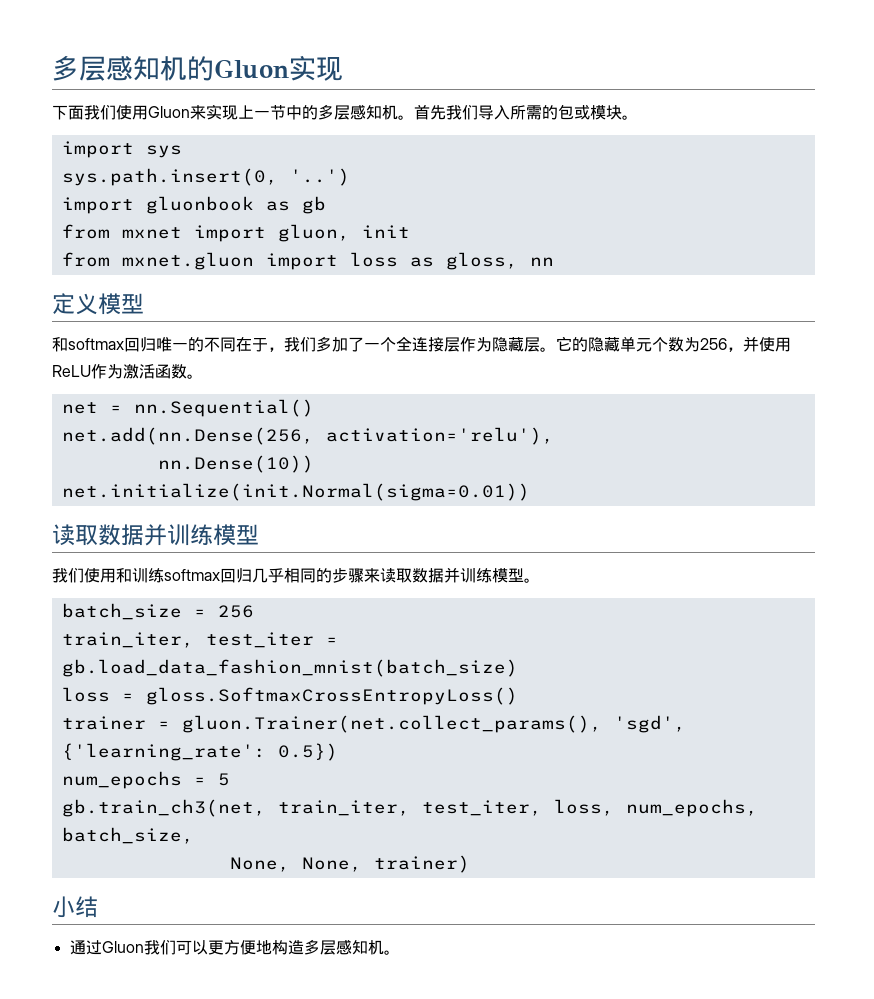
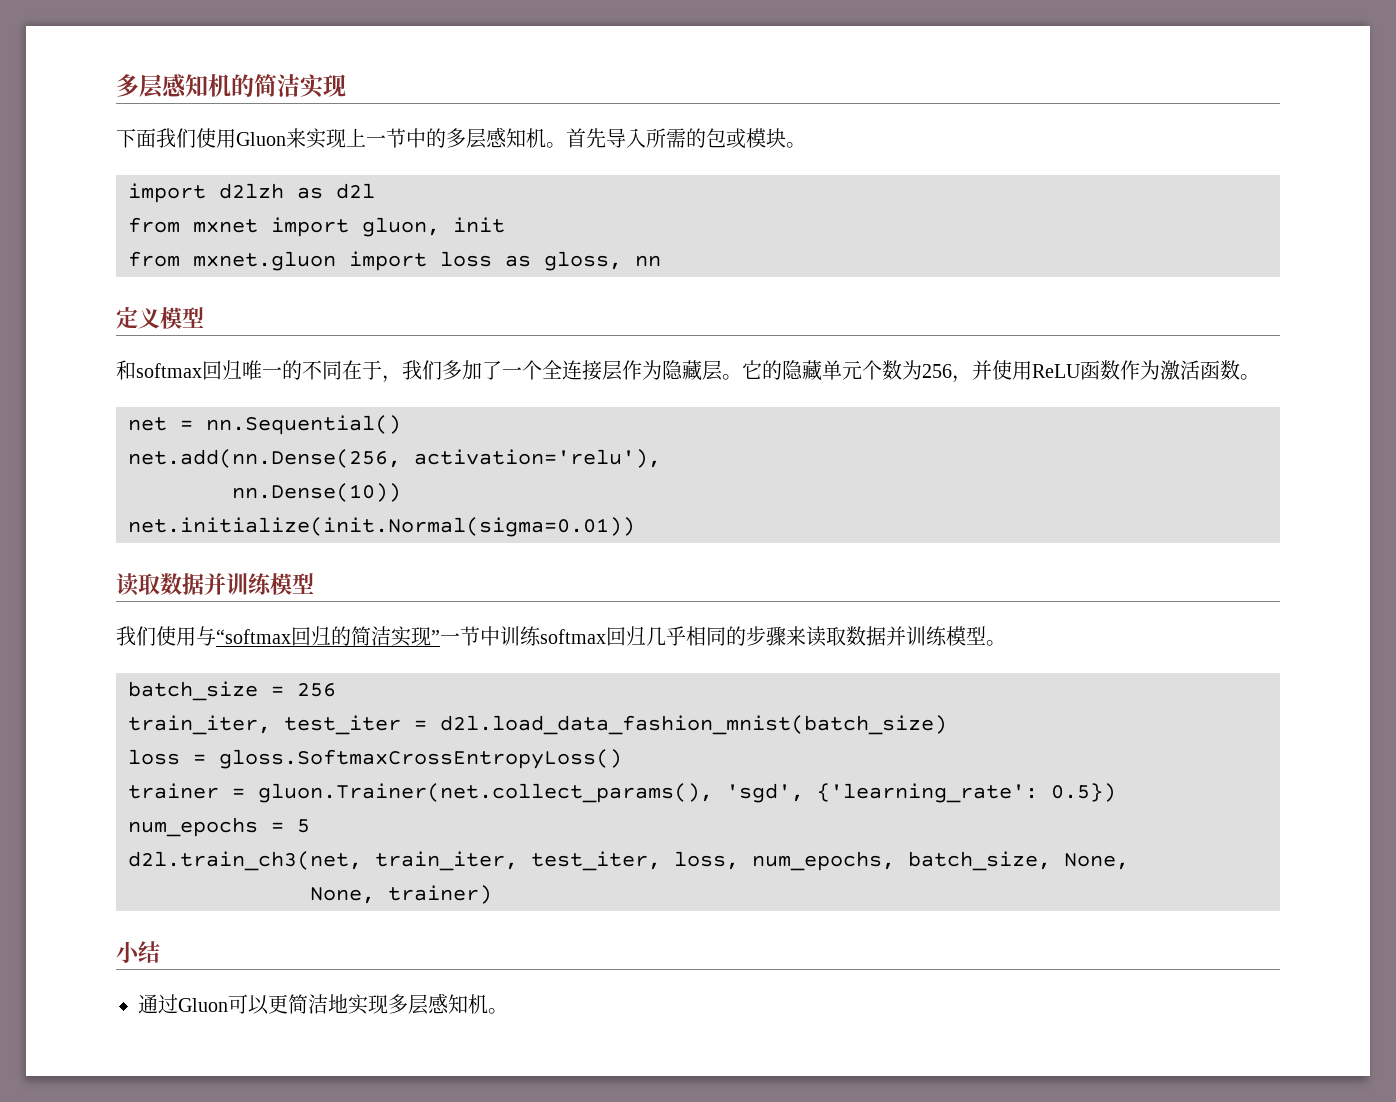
- 多层感知机的Gluon实现
+ 多层感知机的简洁实现
- 首先我们导入所需的包或模块。
+ 首先导入所需的包或模块。
- import sys
- sys.path.insert(0, '..')
- import gluonbook as gb
+ import d2lzh as d2l
- 它的隐藏单元个数为256，并使用ReLU作为激活函数。
+ 它的隐藏单元个数为256，并使用ReLU函数作为激活函数。
- 我们使用和训练softmax回归几乎相同的步骤来读取数据并训练模型。
+ 我们使用与“softmax回归的简洁实现”一节中训练softmax回归几乎相同的步骤来读取数据并训练模型。
- train_iter, test_iter = gb.load_data_fashion_mnist(batch_size)
+ train_iter, test_iter = d2l.load_data_fashion_mnist(batch_size)
- gb.train_ch3(net, train_iter, test_iter, loss, num_epochs, batch_size,
- None, None, trainer)
+ d2l.train_ch3(net, train_iter, test_iter, loss, num_epochs, batch_size, None,
+ None, trainer)
- 通过Gluon我们可以更方便地构造多层感知机。
+ 通过Gluon可以更简洁地实现多层感知机。

